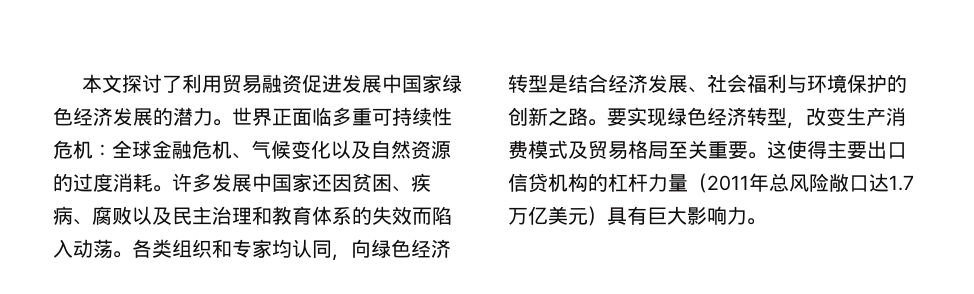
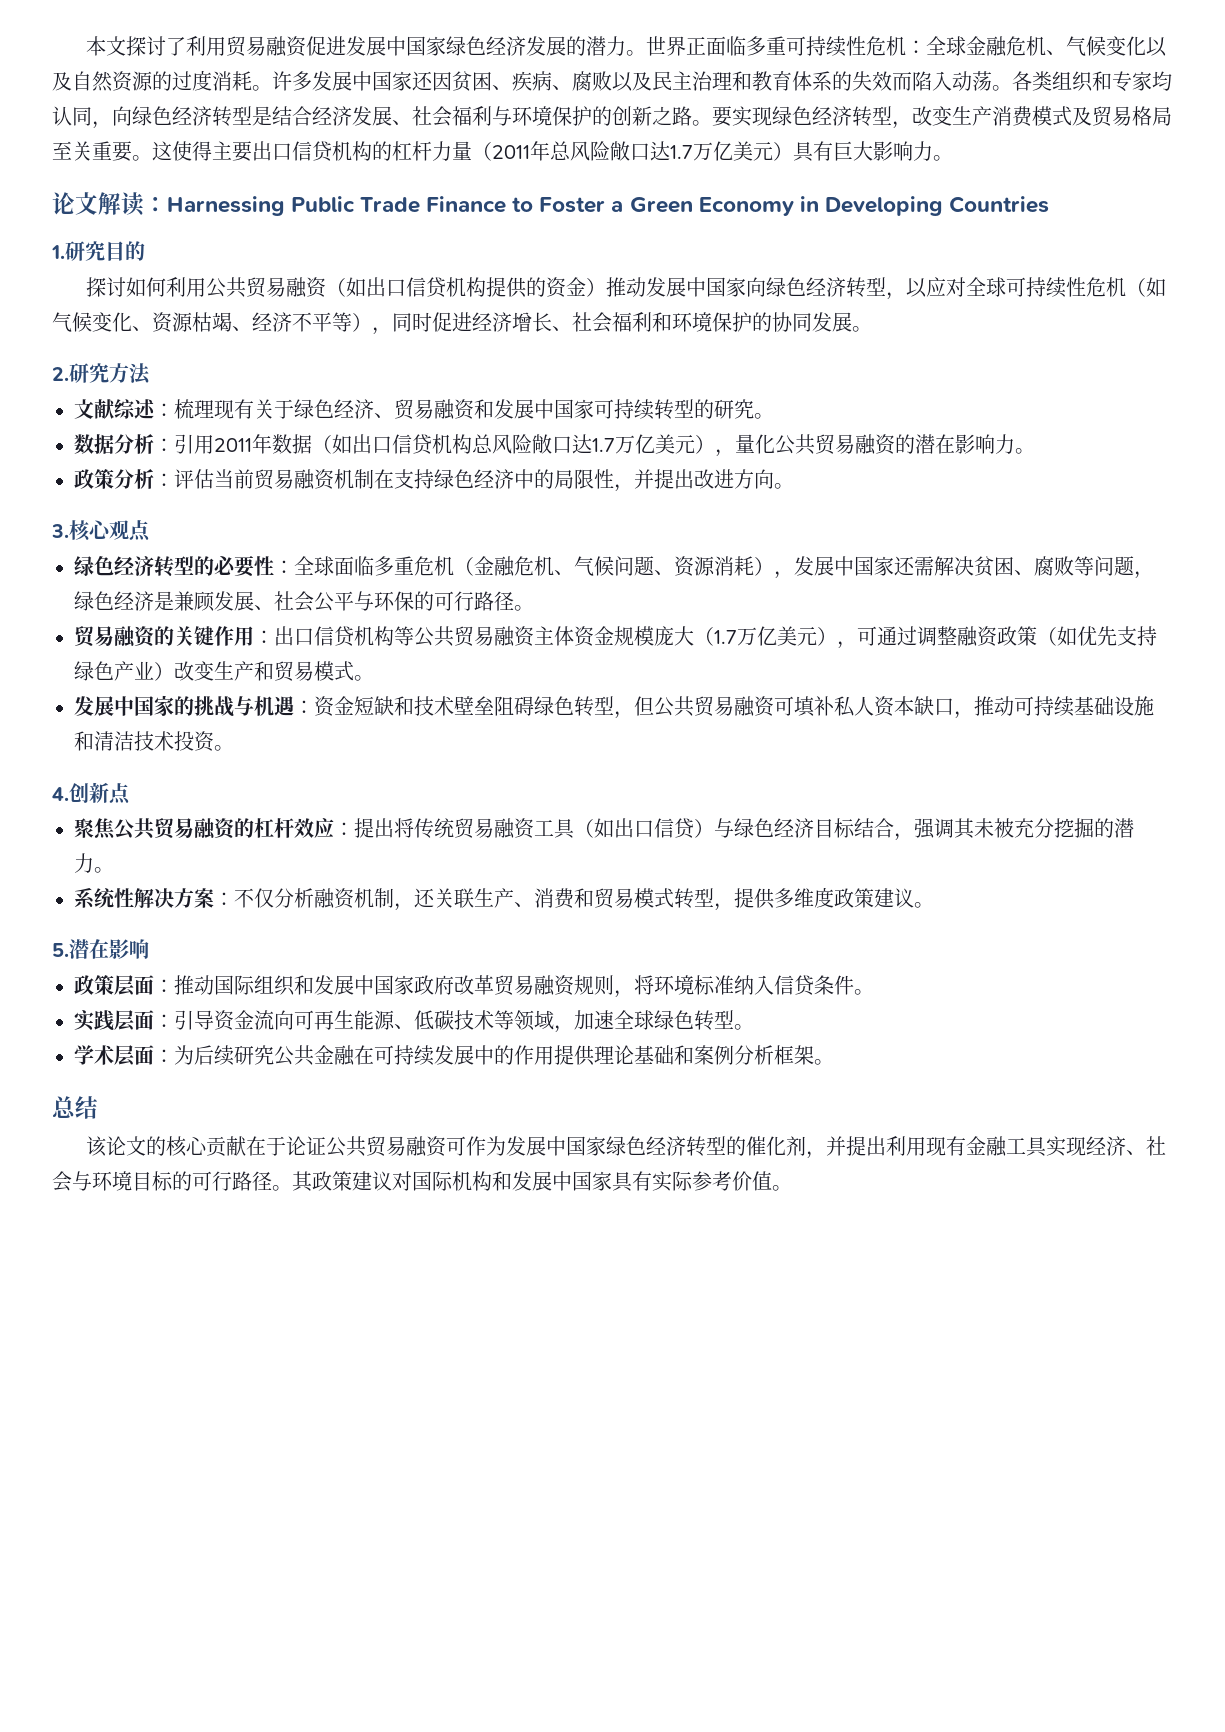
+ 论文解读：Harnessing Public Trade Finance to Foster a Green Economy in Developing Countries
+ 1.研究目的
+ 探讨如何利用公共贸易融资（如出口信贷机构提供的资金）推动发展中国家向绿色经济转型，以应对全球可持续性危机（如气候变化、资源枯竭、经济不平等），同时促进经济增长、社会福利和环境保护的协同发展。
+ 2.研究方法
+ 文献综述：梳理现有关于绿色经济、贸易融资和发展中国家可持续转型的研究。
+ 数据分析：引用2011年数据（如出口信贷机构总风险敞口达1.7万亿美元），量化公共贸易融资的潜在影响力。
+ 政策分析：评估当前贸易融资机制在支持绿色经济中的局限性，并提出改进方向。
+ 3.核心观点
+ 绿色经济转型的必要性：全球面临多重危机（金融危机、气候问题、资源消耗），发展中国家还需解决贫困、腐败等问题，绿色经济是兼顾发展、社会公平与环保的可行路径。
+ 贸易融资的关键作用：出口信贷机构等公共贸易融资主体资金规模庞大（1.7万亿美元），可通过调整融资政策（如优先支持绿色产业）改变生产和贸易模式。
+ 发展中国家的挑战与机遇：资金短缺和技术壁垒阻碍绿色转型，但公共贸易融资可填补私人资本缺口，推动可持续基础设施和清洁技术投资。
+ 4.创新点
+ 聚焦公共贸易融资的杠杆效应：提出将传统贸易融资工具（如出口信贷）与绿色经济目标结合，强调其未被充分挖掘的潜力。
+ 系统性解决方案：不仅分析融资机制，还关联生产、消费和贸易模式转型，提供多维度政策建议。
+ 5.潜在影响
+ 政策层面：推动国际组织和发展中国家政府改革贸易融资规则，将环境标准纳入信贷条件。
+ 实践层面：引导资金流向可再生能源、低碳技术等领域，加速全球绿色转型。
+ 学术层面：为后续研究公共金融在可持续发展中的作用提供理论基础和案例分析框架。
+ 总结
+ 该论文的核心贡献在于论证公共贸易融资可作为发展中国家绿色经济转型的催化剂，并提出利用现有金融工具实现经济、社会与环境目标的可行路径。其政策建议对国际机构和发展中国家具有实际参考价值。

